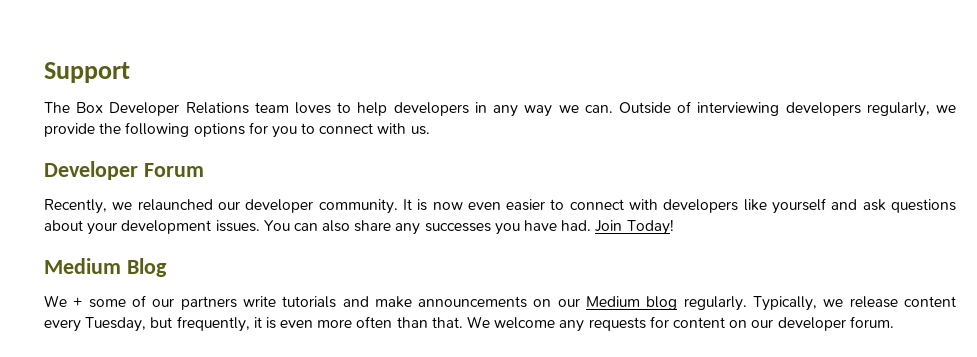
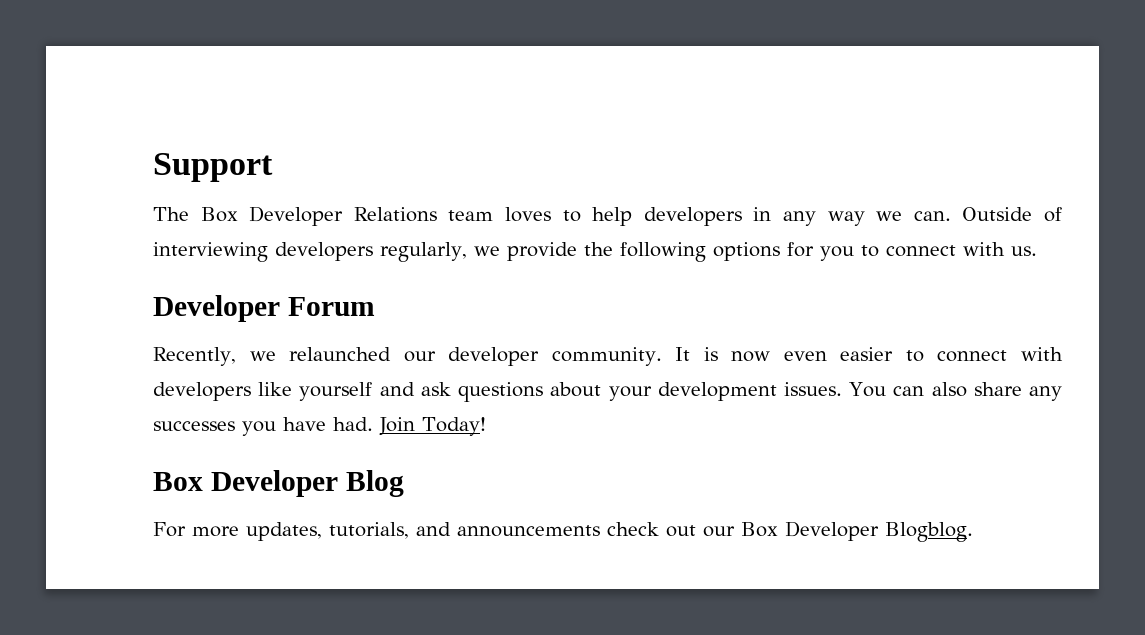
- Medium Blog
+ Box Developer Blog
- We + some of our partners write tutorials and make announcements on our Medium blog regularly. Typically, we release content every Tuesday, but frequently, it is even more often than that. We welcome any requests for content on our developer forum.
+ For more updates, tutorials, and announcements check out our Box Developer Blogblog.

